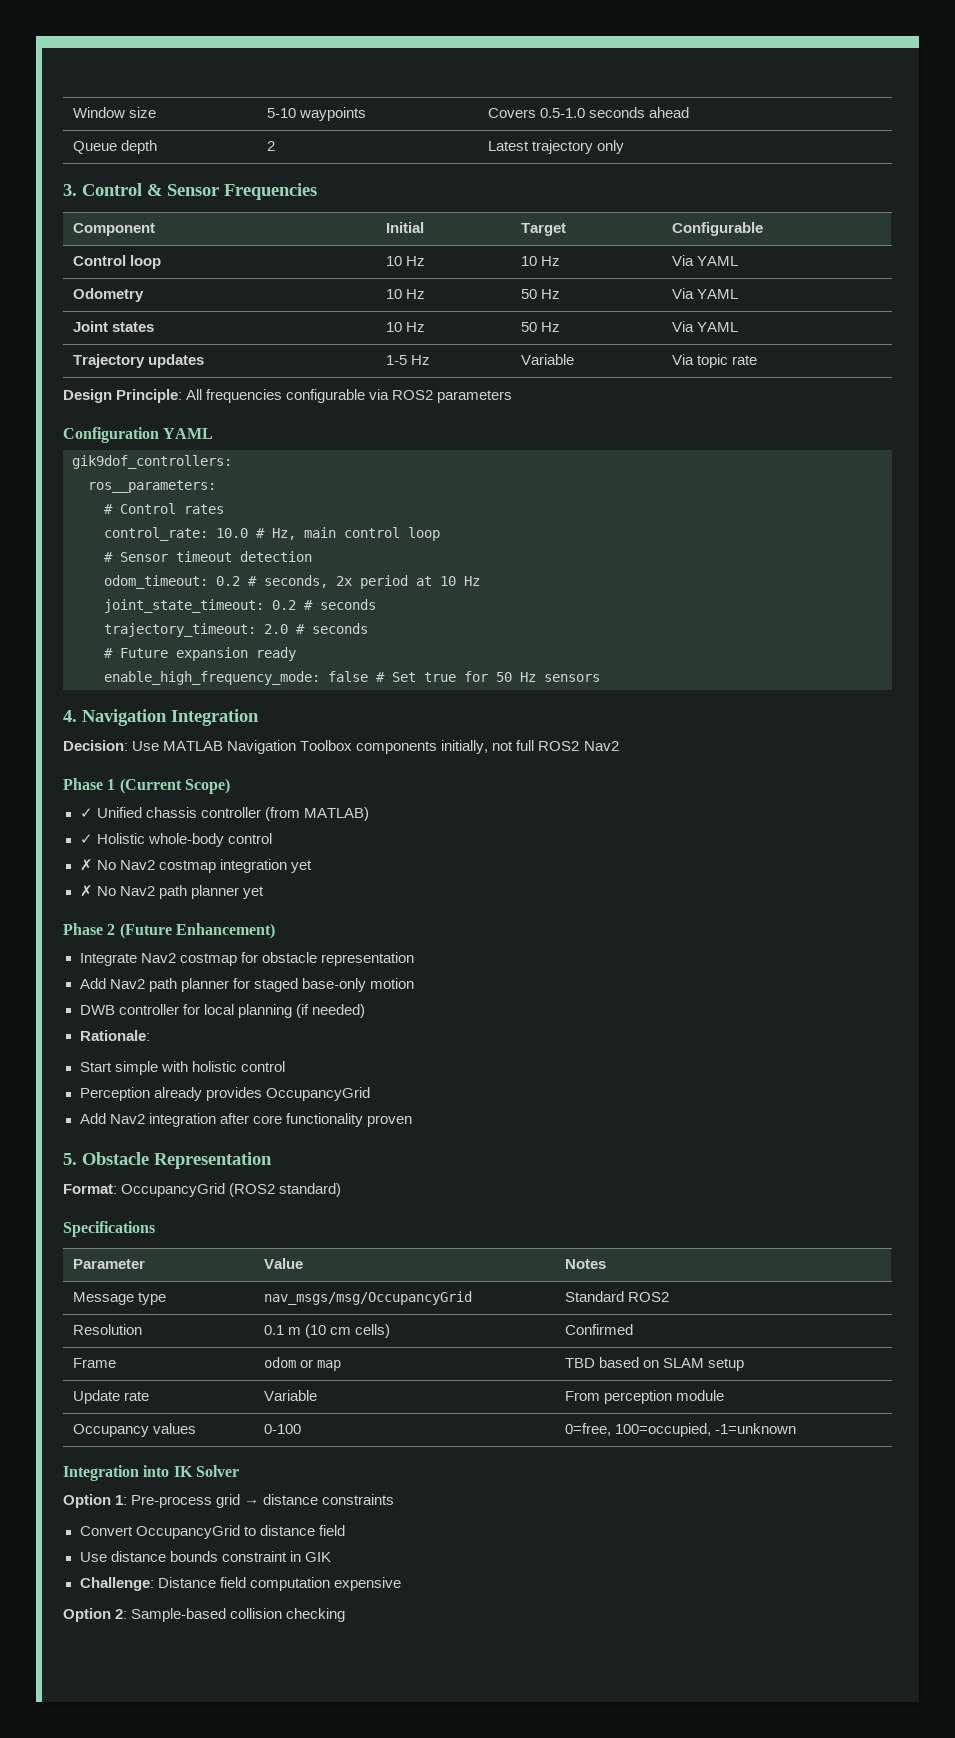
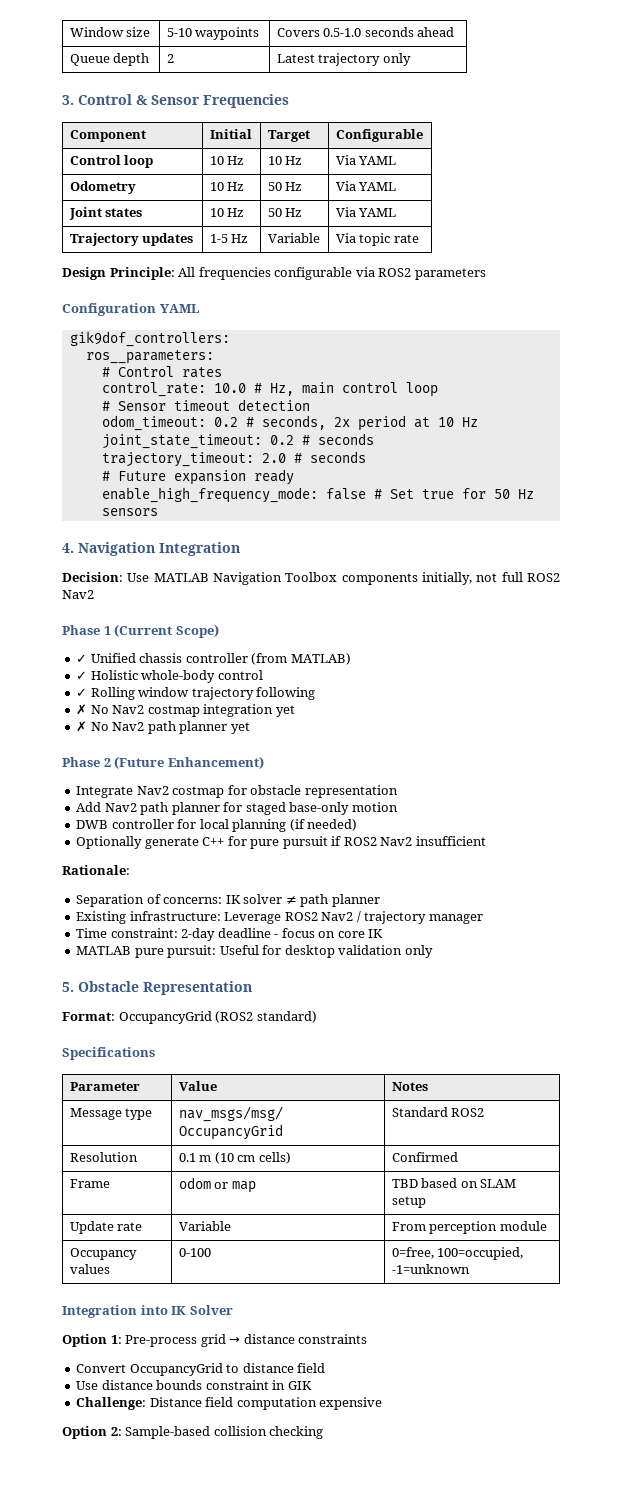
+ ✓ Rolling window trajectory following
+ Optionally generate C++ for pure pursuit if ROS2 Nav2 insufficient
  Rationale:
- Start simple with holistic control
- Perception already provides OccupancyGrid
- Add Nav2 integration after core functionality proven
+ Separation of concerns: IK solver ≠ path planner
+ Existing infrastructure: Leverage ROS2 Nav2 / trajectory manager
+ Time constraint: 2-day deadline - focus on core IK
+ MATLAB pure pursuit: Useful for desktop validation only

